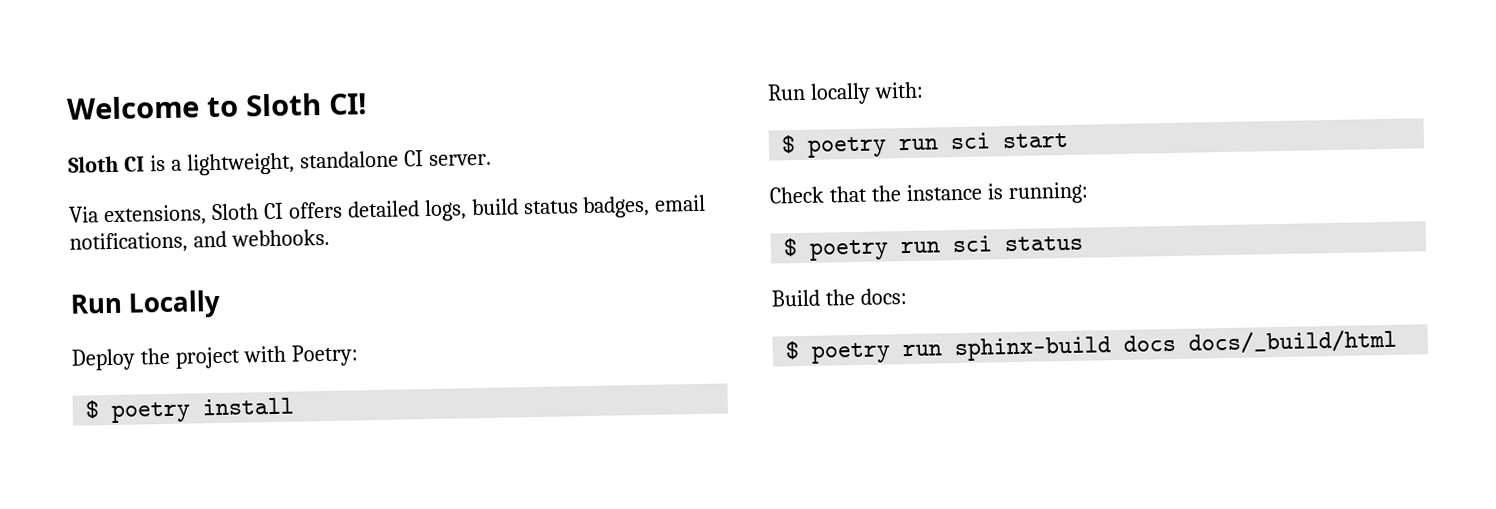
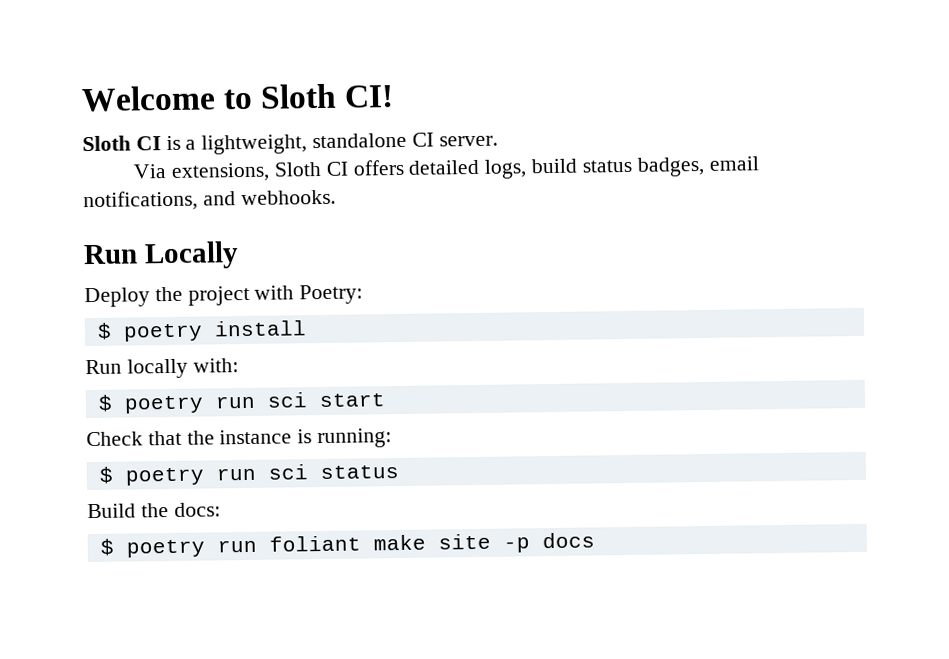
- $ poetry run sphinx-build docs docs/_build/html
+ $ poetry run foliant make site -p docs

